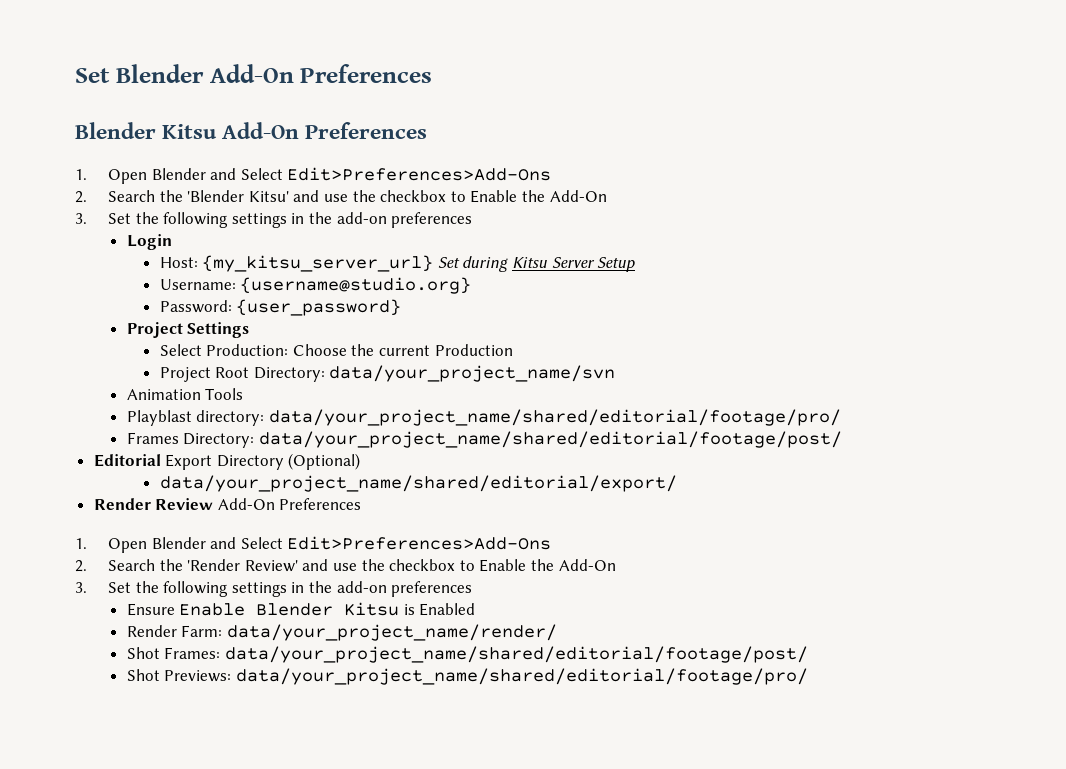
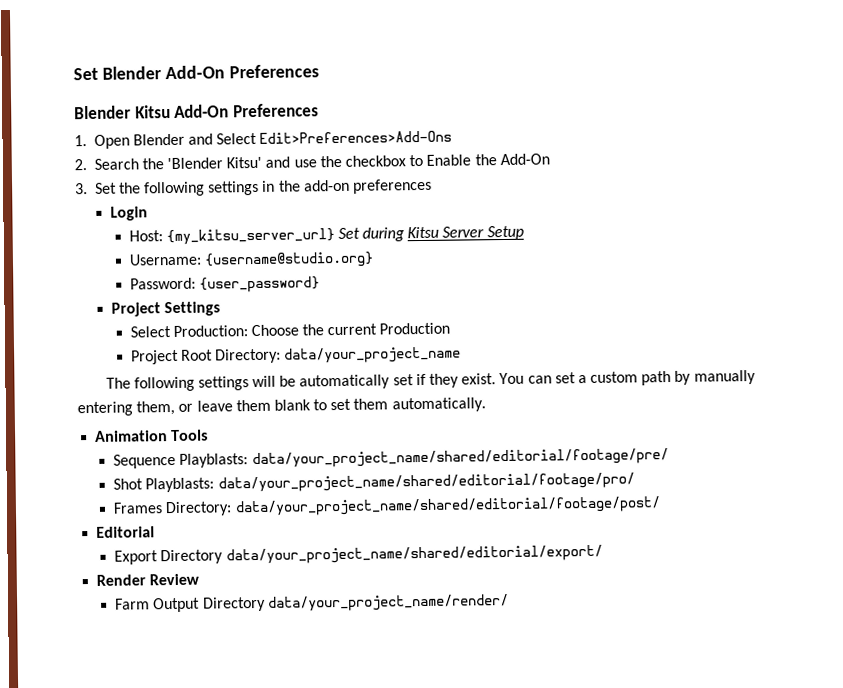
- Project Root Directory: data/your_project_name/svn
+ Project Root Directory: data/your_project_name
+ The following settings will be automatically set if they exist. You can set a custom path by manually entering them, or leave them blank to set them automatically.
  Animation Tools
- Playblast directory: data/your_project_name/shared/editorial/footage/pro/
+ Sequence Playblasts: data/your_project_name/shared/editorial/footage/pre/
+ Shot Playblasts: data/your_project_name/shared/editorial/footage/pro/
- Editorial Export Directory (Optional)
- data/your_project_name/shared/editorial/export/
+ Editorial
+ Export Directory data/your_project_name/shared/editorial/export/
- Render Review Add-On Preferences
- 1. Open Blender and Select Edit>Preferences>Add-Ons
- 2. Search the 'Render Review' and use the checkbox to Enable the Add-On
- 3. Set the following settings in the add-on preferences
- Ensure Enable Blender Kitsu is Enabled
- Render Farm: data/your_project_name/render/
- Shot Frames: data/your_project_name/shared/editorial/footage/post/
- Shot Previews: data/your_project_name/shared/editorial/footage/pro/
+ Render Review
+ Farm Output Directory data/your_project_name/render/

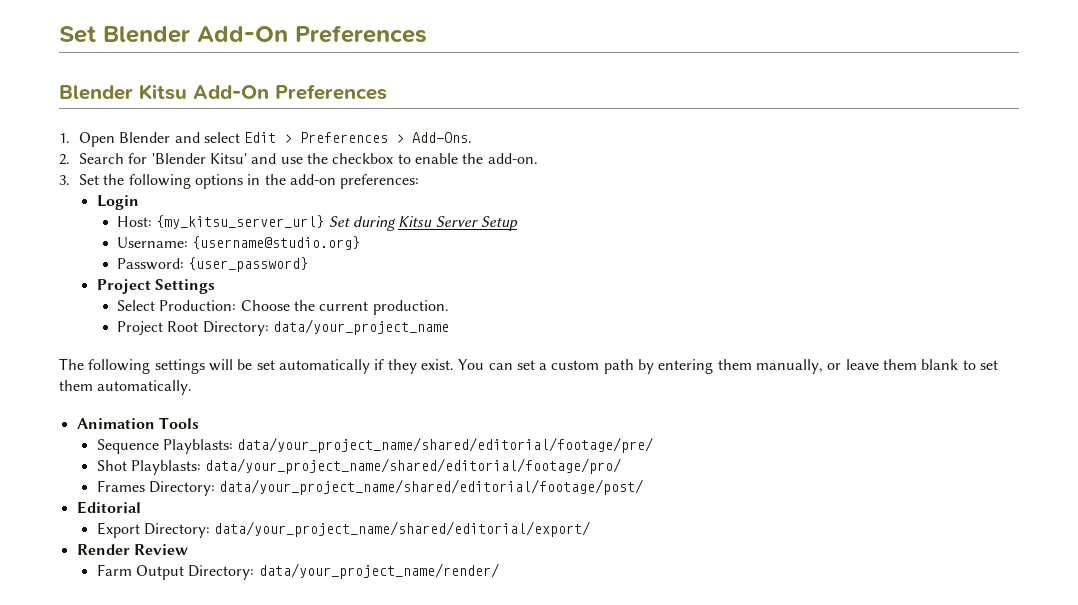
- 1. Open Blender and Select Edit>Preferences>Add-Ons
+ 1. Open Blender and select Edit > Preferences > Add-Ons.
- 2. Search the 'Blender Kitsu' and use the checkbox to Enable the Add-On
+ 2. Search for 'Blender Kitsu' and use the checkbox to enable the add-on.
- 3. Set the following settings in the add-on preferences
+ 3. Set the following options in the add-on preferences:
- Select Production: Choose the current Production
+ Select Production: Choose the current production.
- The following settings will be automatically set if they exist.
+ The following settings will be set automatically if they exist.
- You can set a custom path by manually entering them, or leave them blank to set them automatically.
+ You can set a custom path by entering them manually, or leave them blank to set them automatically.
- Export Directory data/your_project_name/shared/editorial/export/
+ Export Directory: data/your_project_name/shared/editorial/export/
- Farm Output Directory data/your_project_name/render/
+ Farm Output Directory: data/your_project_name/render/

